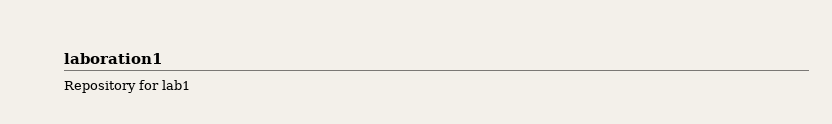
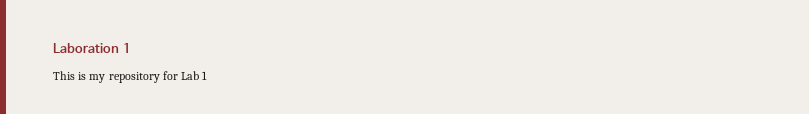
- laboration1
- Repository for lab1
+ Laboration 1
+ This is my repository for Lab 1

